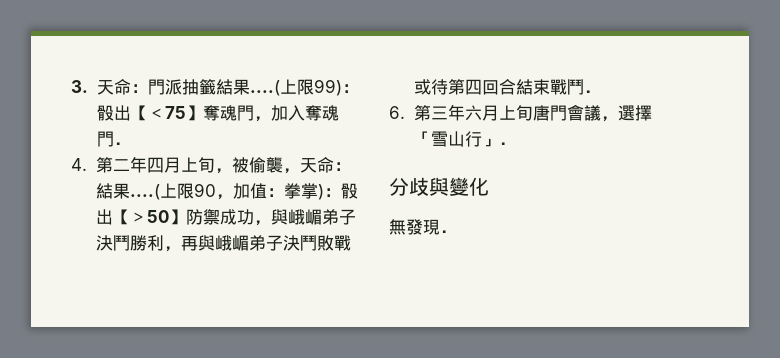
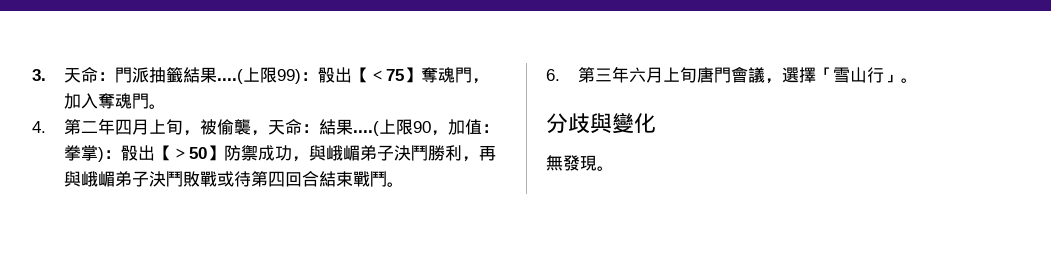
- 3.天命：門派抽籤結果....(上限99)：骰出【＜75】奪魂門，加入奪魂門．
+ 3.天命：門派抽籤結果....(上限99)：骰出【＜75】奪魂門，加入奪魂門。
- 4.第二年四月上旬，被偷襲，天命：結果....(上限90，加值：拳掌)：骰出【＞50】防禦成功，與峨嵋弟子決鬥勝利，再與峨嵋弟子決鬥敗戰或待第四回合結束戰鬥．
+ 4.第二年四月上旬，被偷襲，天命：結果....(上限90，加值：拳掌)：骰出【＞50】防禦成功，與峨嵋弟子決鬥勝利，再與峨嵋弟子決鬥敗戰或待第四回合結束戰鬥。
- 6.第三年六月上旬唐門會議，選擇「雪山行」．
+ 6.第三年六月上旬唐門會議，選擇「雪山行」。
- 無發現．
+ 無發現。

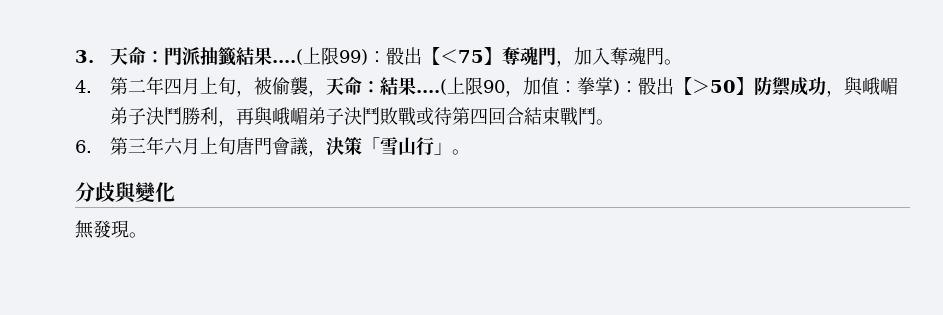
- 6.第三年六月上旬唐門會議，選擇「雪山行」。
+ 6.第三年六月上旬唐門會議，決策「雪山行」。

